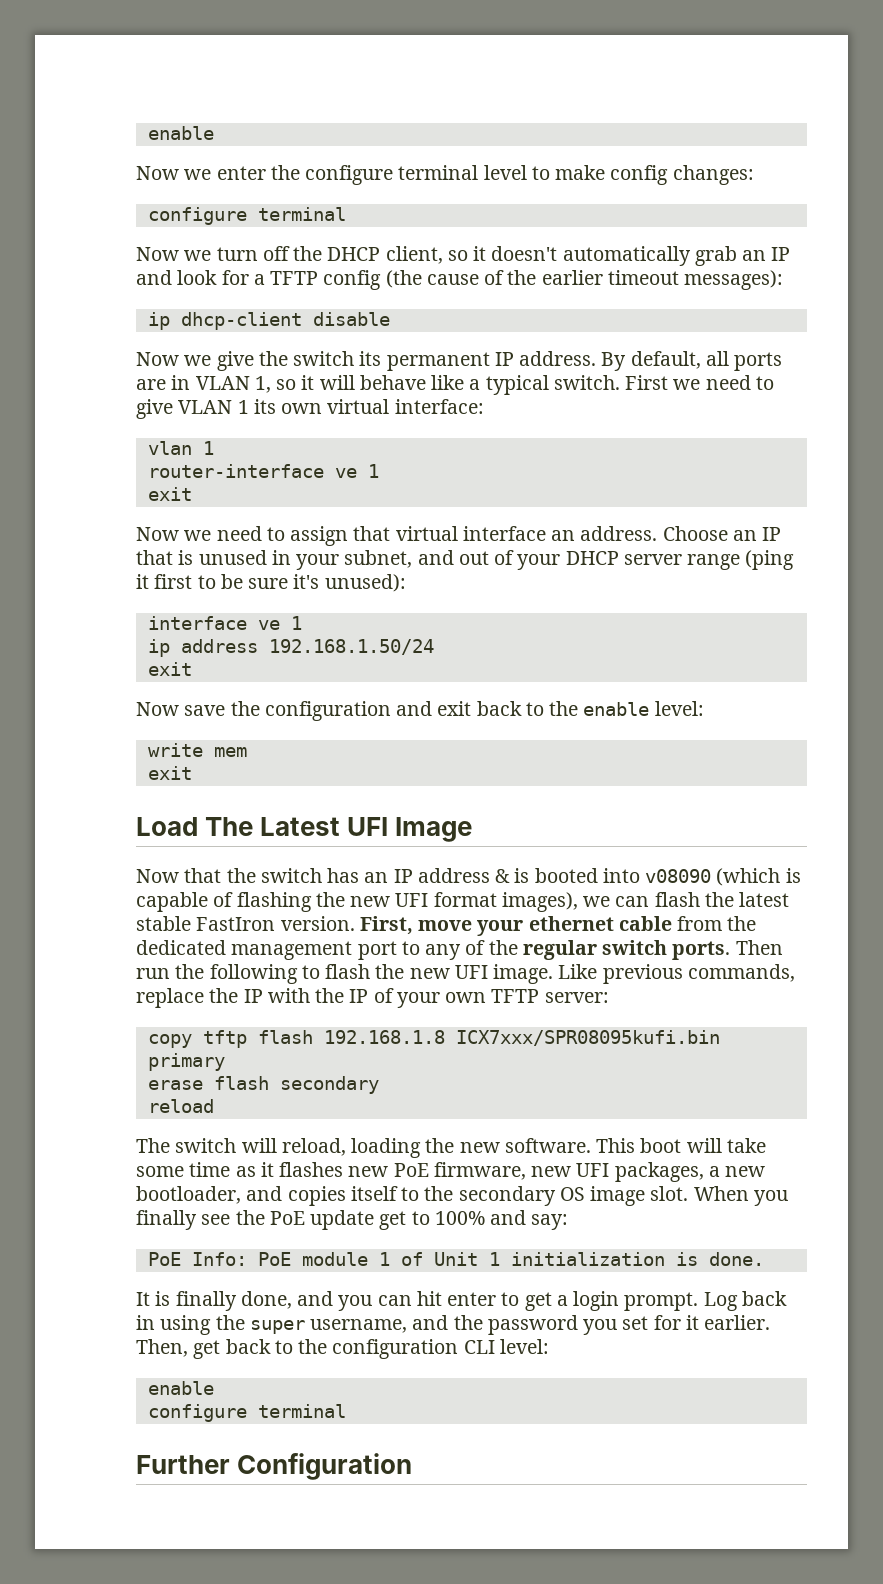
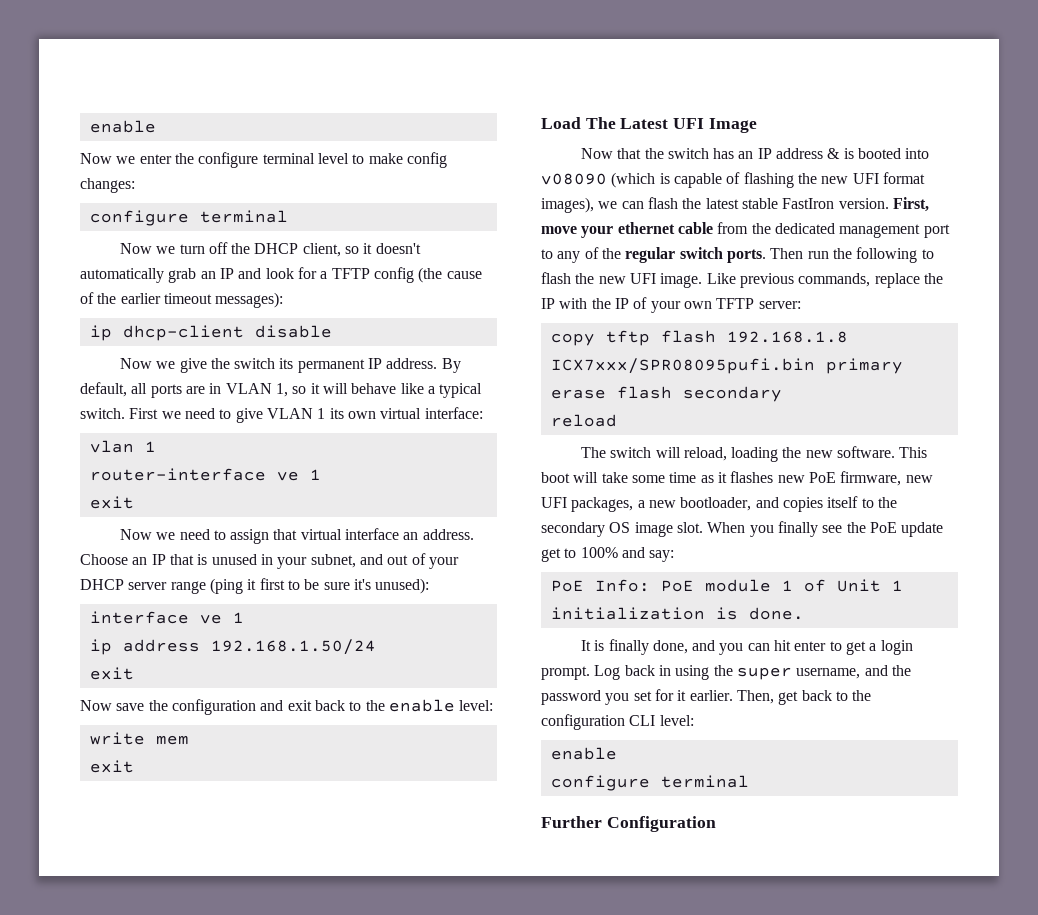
- copy tftp flash 192.168.1.8 ICX7xxx/SPR08095kufi.bin primary
+ copy tftp flash 192.168.1.8 ICX7xxx/SPR08095pufi.bin primary

